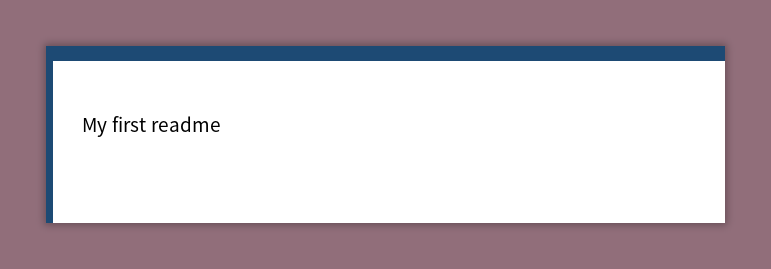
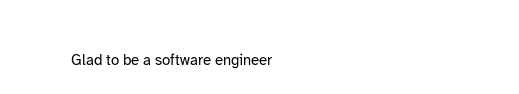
- My first readme
+ Glad to be a software engineer

